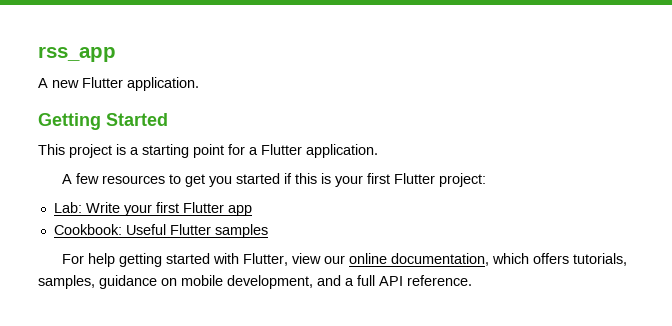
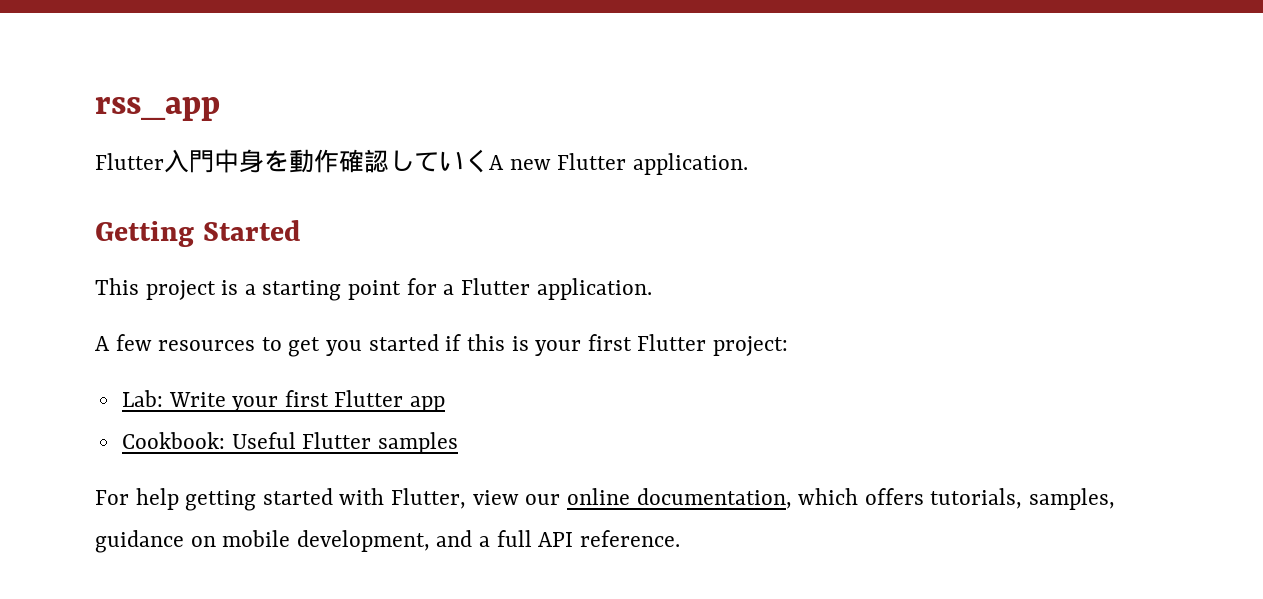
- A new Flutter application.
+ Flutter入門中身を動作確認していくA new Flutter application.

